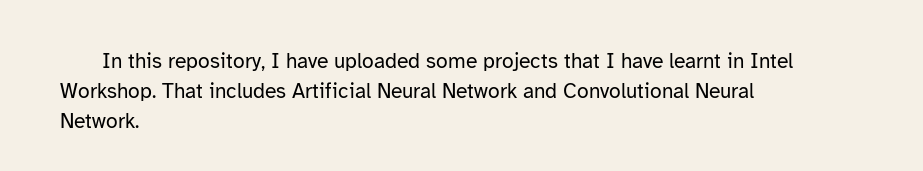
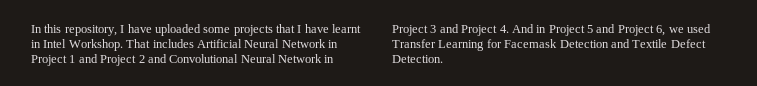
- That includes Artificial Neural Network and Convolutional Neural Network.
+ That includes Artificial Neural Network in Project 1 and Project 2 and Convolutional Neural Network in Project 3 and Project 4. And in Project 5 and Project 6, we used Transfer Learning for Facemask Detection and Textile Defect Detection.

